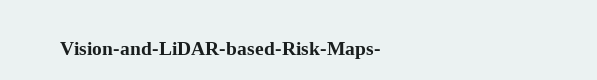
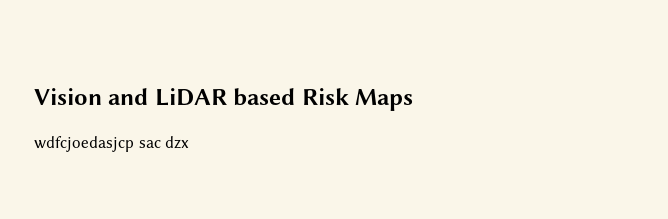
- Vision-and-LiDAR-based-Risk-Maps-
+ Vision and LiDAR based Risk Maps
+ wdfcjoedasjcp sac dzx

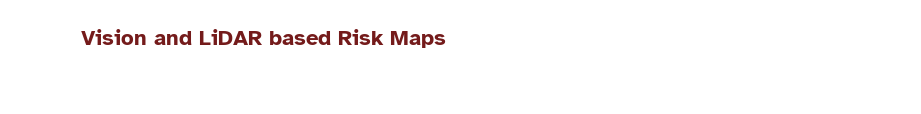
- wdfcjoedasjcp sac dzx

